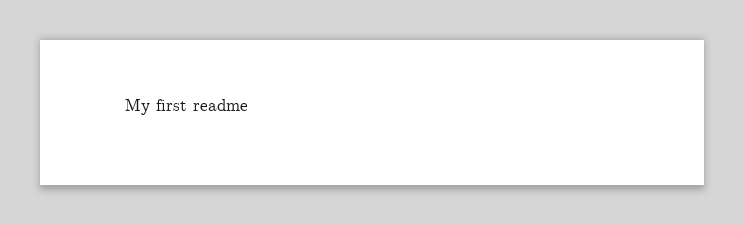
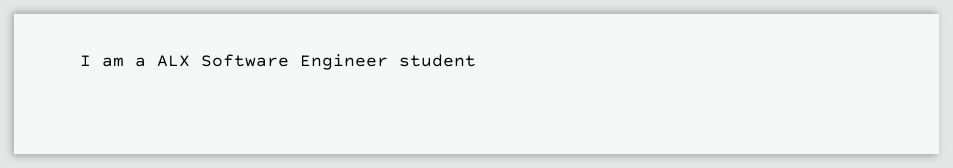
- My first readme
+ I am a ALX Software Engineer student

